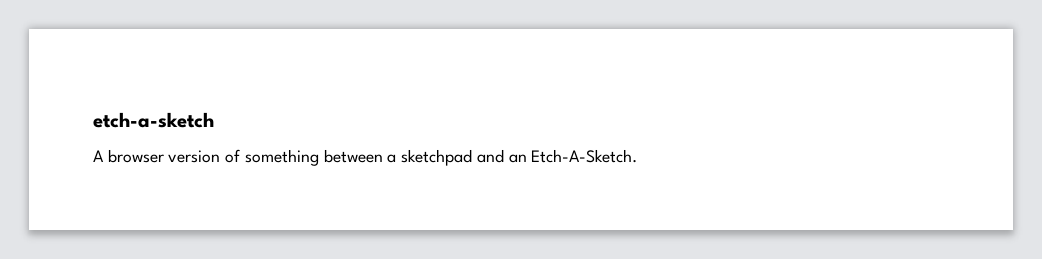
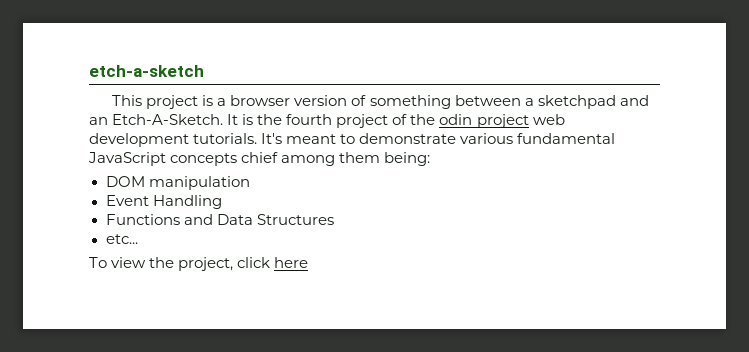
- A browser version of something between a sketchpad and an Etch-A-Sketch.
+ This project is a browser version of something between a sketchpad and an Etch-A-Sketch.
+ It is the fourth project of the odin project web development tutorials. It's meant to demonstrate various fundamental JavaScript concepts chief among them being:
+ DOM manipulation
+ Event Handling
+ Functions and Data Structures
+ etc...
+ To view the project, click here

